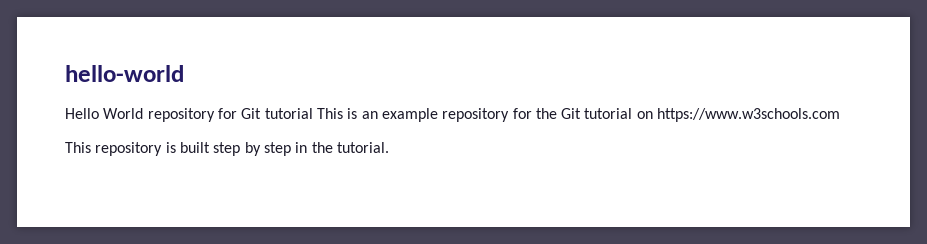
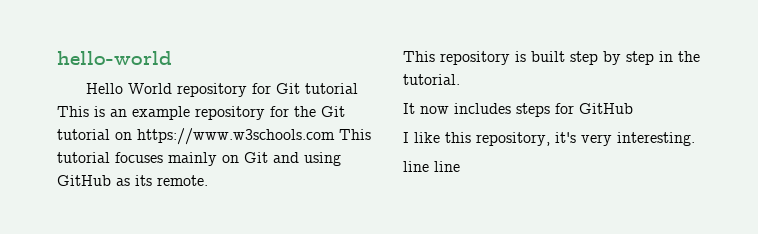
- Hello World repository for Git tutorial This is an example repository for the Git tutorial on https://www.w3schools.com
+ Hello World repository for Git tutorial This is an example repository for the Git tutorial on https://www.w3schools.com This tutorial focuses mainly on Git and using GitHub as its remote.
+ It now includes steps for GitHub
+ I like this repository, it's very interesting.
+ line line

